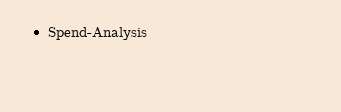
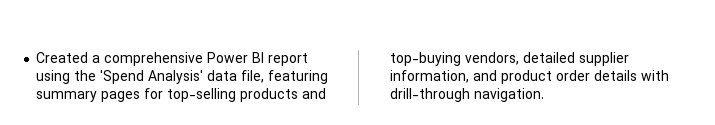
- Spend-Analysis
+ Created a comprehensive Power BI report using the 'Spend Analysis' data file, featuring summary pages for top-selling products and top-buying vendors, detailed supplier information, and product order details with drill-through navigation.

